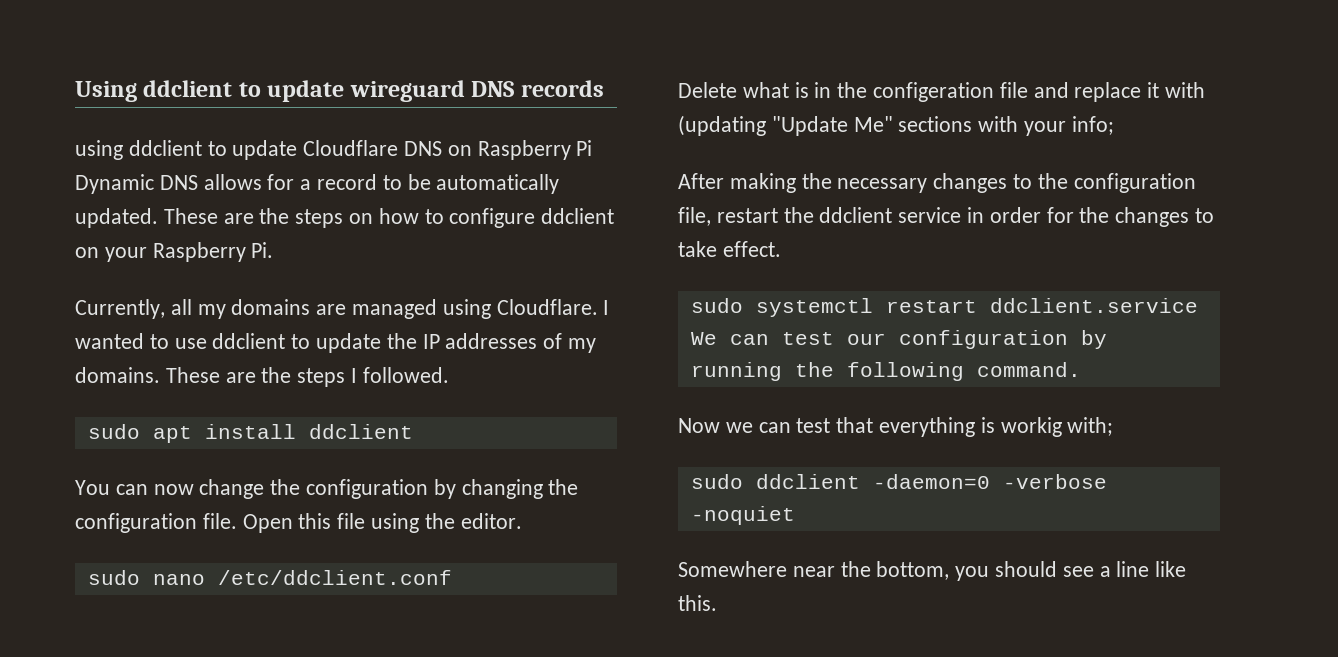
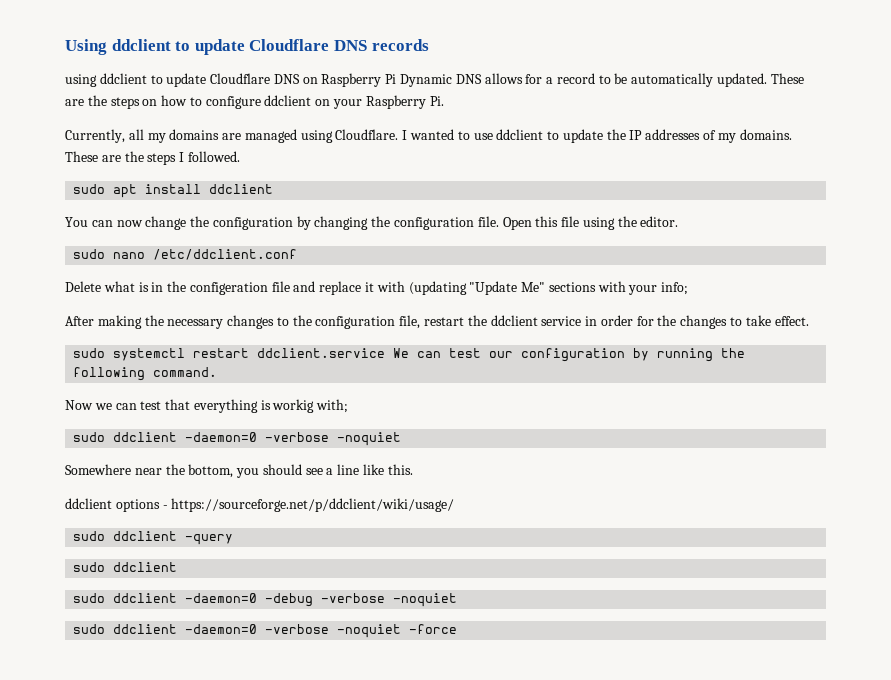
- Using ddclient to update wireguard DNS records
+ Using ddclient to update Cloudflare DNS records
+ ddclient options - https://sourceforge.net/p/ddclient/wiki/usage/
+ sudo ddclient -query
+ sudo ddclient
+ sudo ddclient -daemon=0 -debug -verbose -noquiet
+ sudo ddclient -daemon=0 -verbose -noquiet -force

